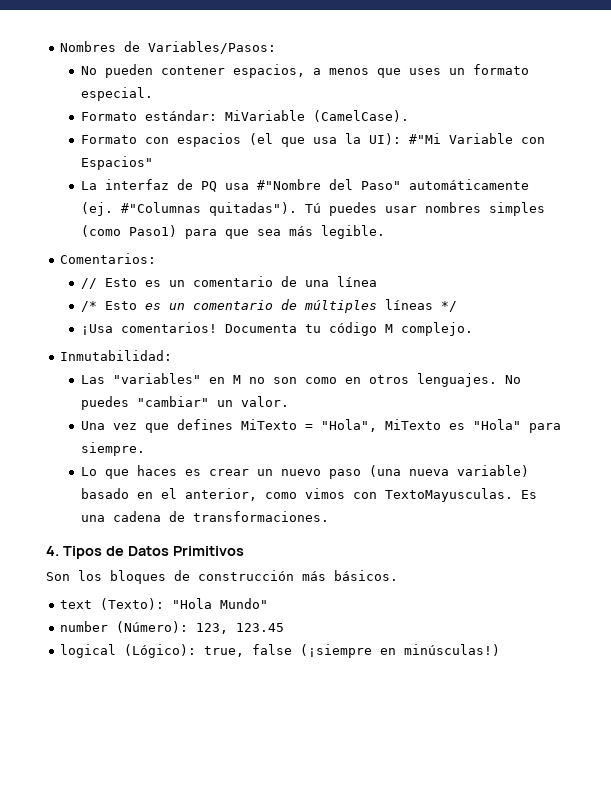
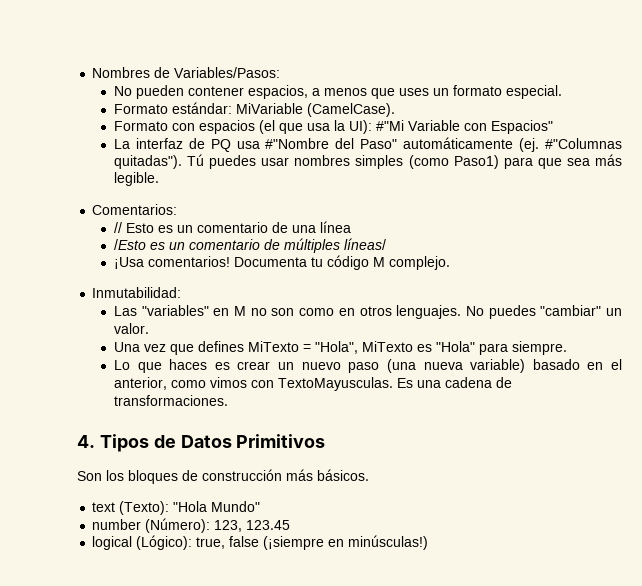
- /* Esto es un comentario de múltiples líneas */
+ /Esto es un comentario de múltiples líneas/

